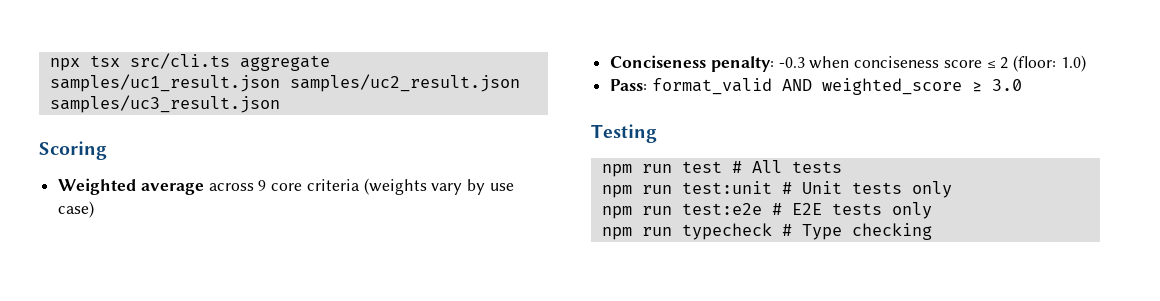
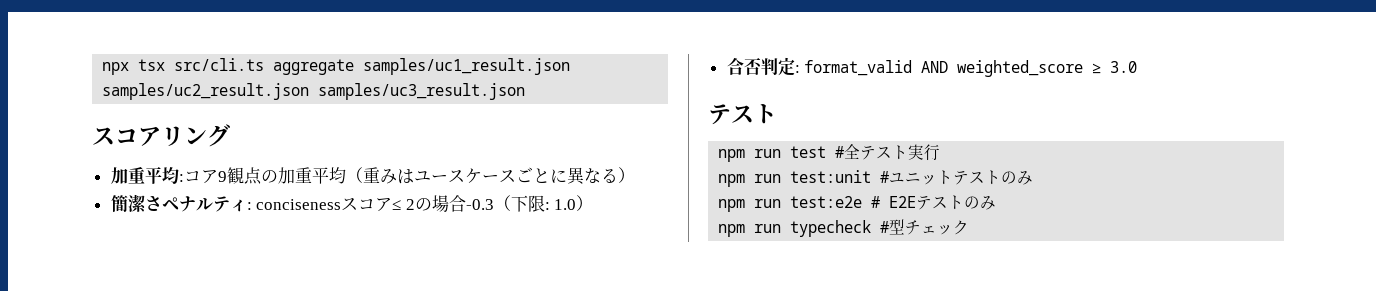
- Scoring
- Weighted average across 9 core criteria (weights vary by use case)
- Conciseness penalty: -0.3 when conciseness score ≤ 2 (floor: 1.0)
- Pass: format_valid AND weighted_score ≥ 3.0
- Testing
+ スコアリング
+ 加重平均:コア9観点の加重平均（重みはユースケースごとに異なる）
+ 簡潔さペナルティ: concisenessスコア≤ 2の場合-0.3（下限: 1.0）
+ 合否判定: format_valid AND weighted_score ≥ 3.0
+ テスト
- npm run test # All tests
+ npm run test #全テスト実行
- npm run test:unit # Unit tests only
+ npm run test:unit #ユニットテストのみ
- npm run test:e2e # E2E tests only
+ npm run test:e2e # E2Eテストのみ
- npm run typecheck # Type checking
+ npm run typecheck #型チェック

